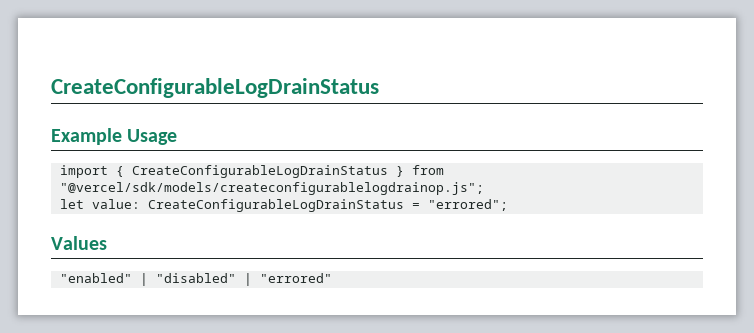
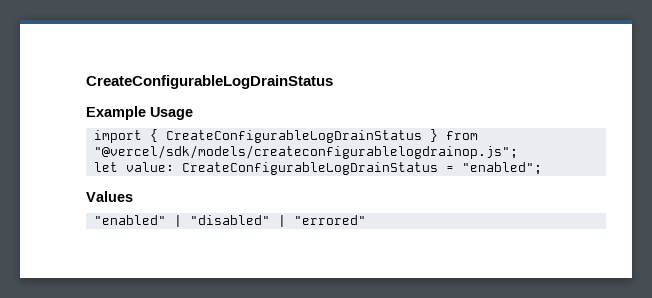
- let value: CreateConfigurableLogDrainStatus = "errored";
+ let value: CreateConfigurableLogDrainStatus = "enabled";

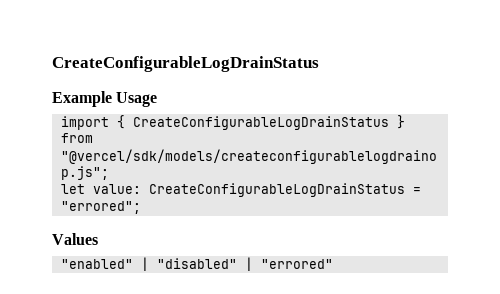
- let value: CreateConfigurableLogDrainStatus = "enabled";
+ let value: CreateConfigurableLogDrainStatus = "errored";

